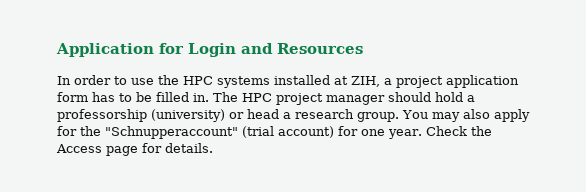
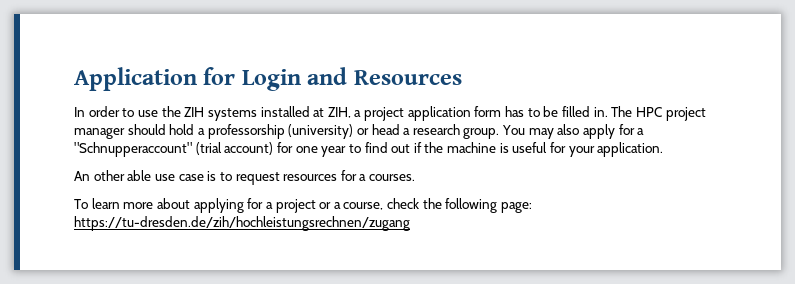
- In order to use the HPC systems installed at ZIH, a project application form has to be filled in.
+ In order to use the ZIH systems installed at ZIH, a project application form has to be filled in.
- You may also apply for the "Schnupperaccount" (trial account) for one year. Check the Access page for details.
+ You may also apply for a "Schnupperaccount" (trial account) for one year to find out if the machine is useful for your application.
+ An other able use case is to request resources for a courses.
+ To learn more about applying for a project or a course, check the following page: https://tu-dresden.de/zih/hochleistungsrechnen/zugang

